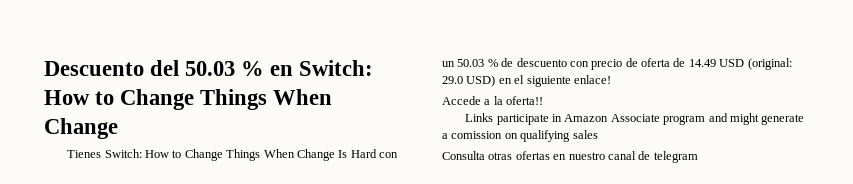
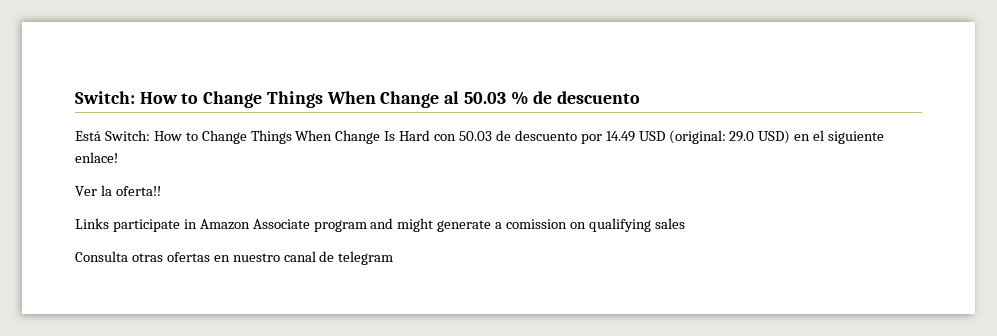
- Descuento del 50.03 % en Switch: How to Change Things When Change
- Tienes Switch: How to Change Things When Change Is Hard con un 50.03 % de descuento con precio de oferta de 14.49 USD (original: 29.0 USD) en el siguiente enlace!
+ Switch: How to Change Things When Change al 50.03 % de descuento
+ Está Switch: How to Change Things When Change Is Hard con 50.03 de descuento por 14.49 USD (original: 29.0 USD) en el siguiente enlace!
- Accede a la oferta!!
+ Ver la oferta!!

